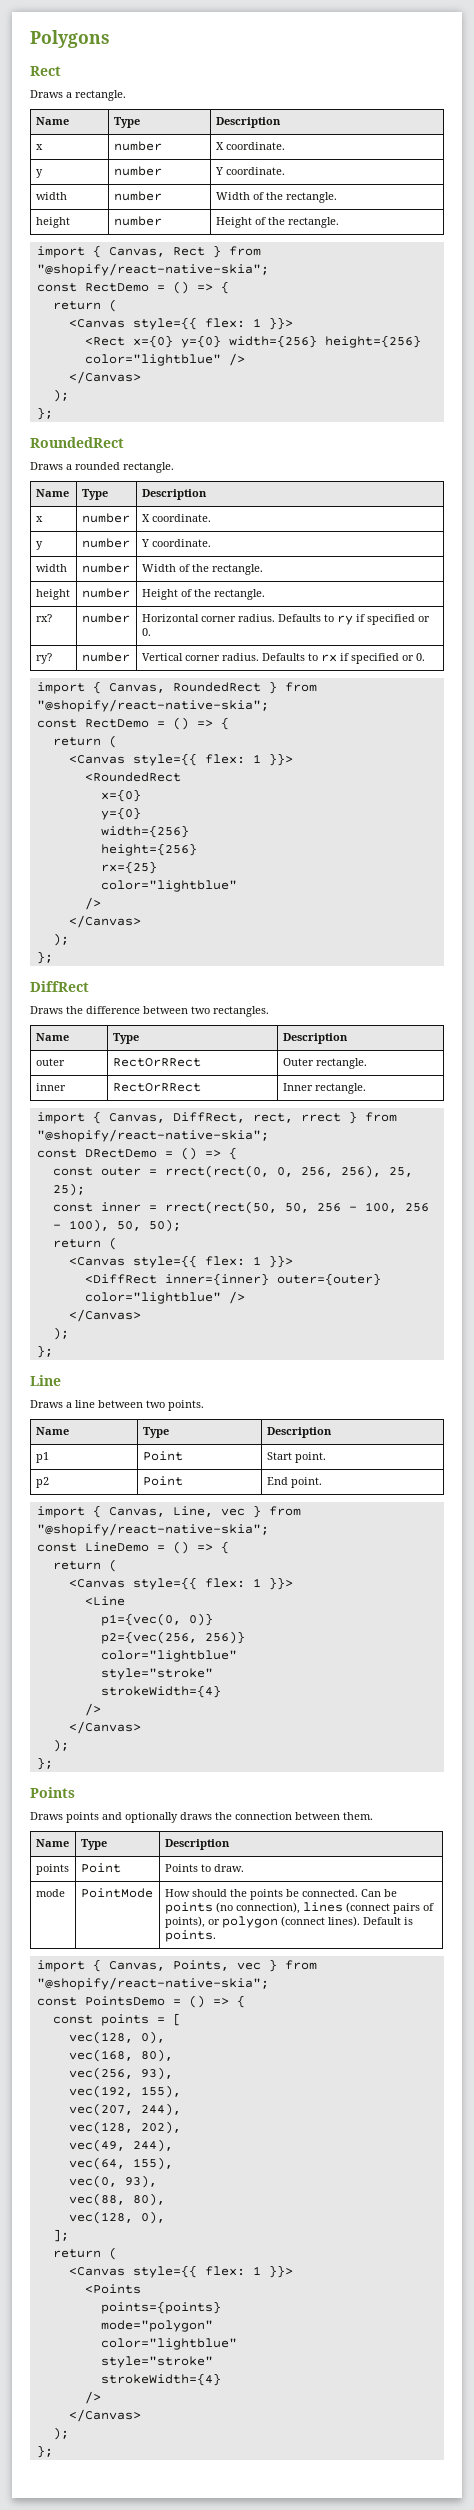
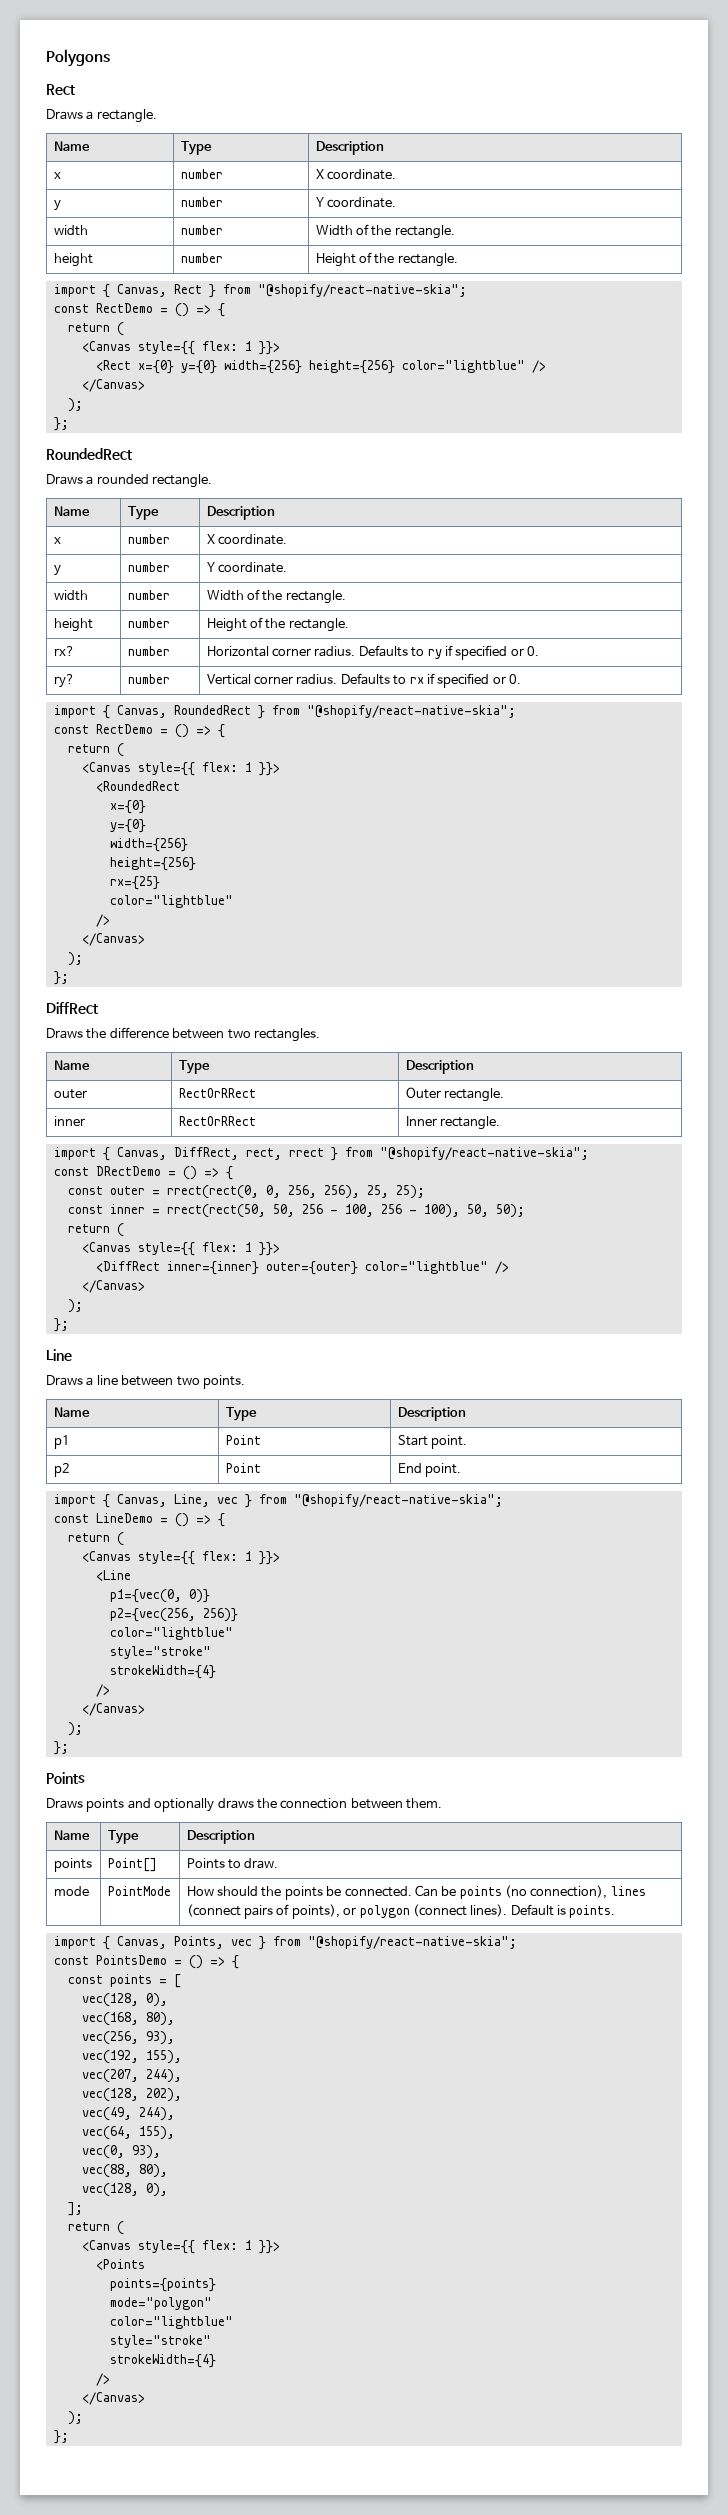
- points | Point | Points to draw.
+ points | Point[] | Points to draw.

